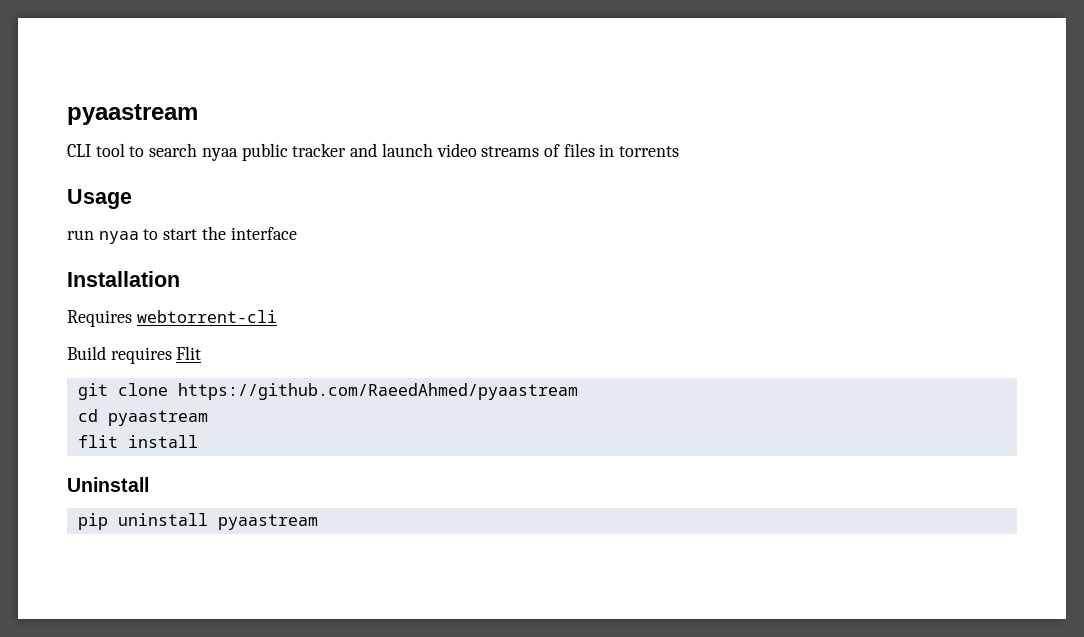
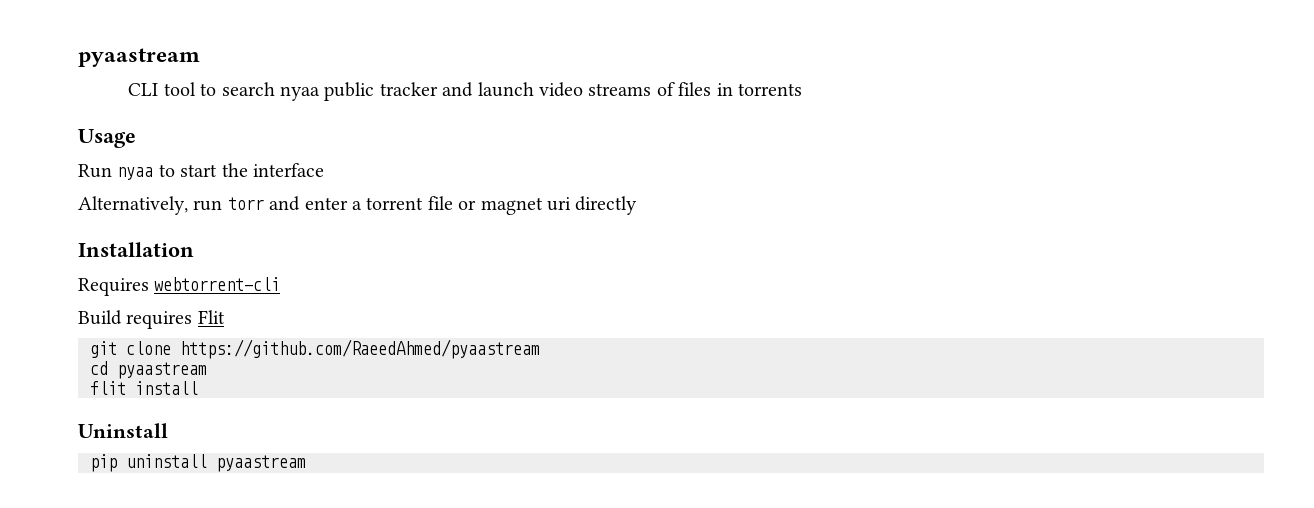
- run nyaa to start the interface
+ Run nyaa to start the interface
+ Alternatively, run torr and enter a torrent file or magnet uri directly

